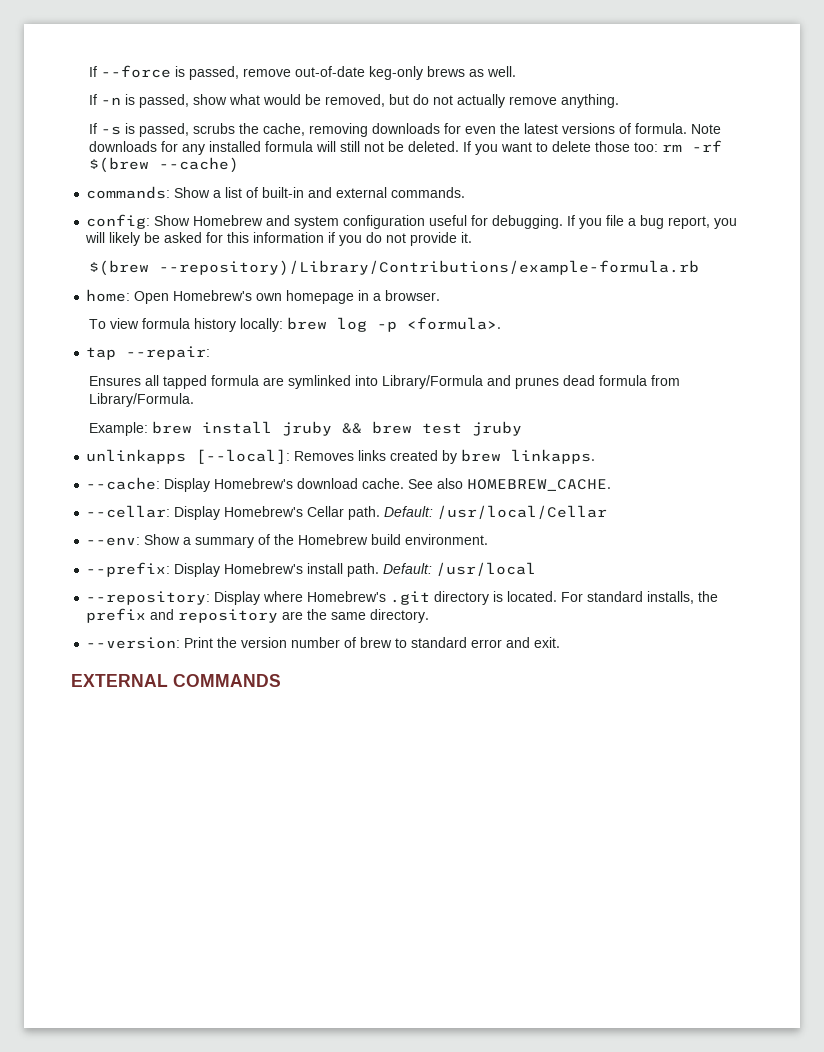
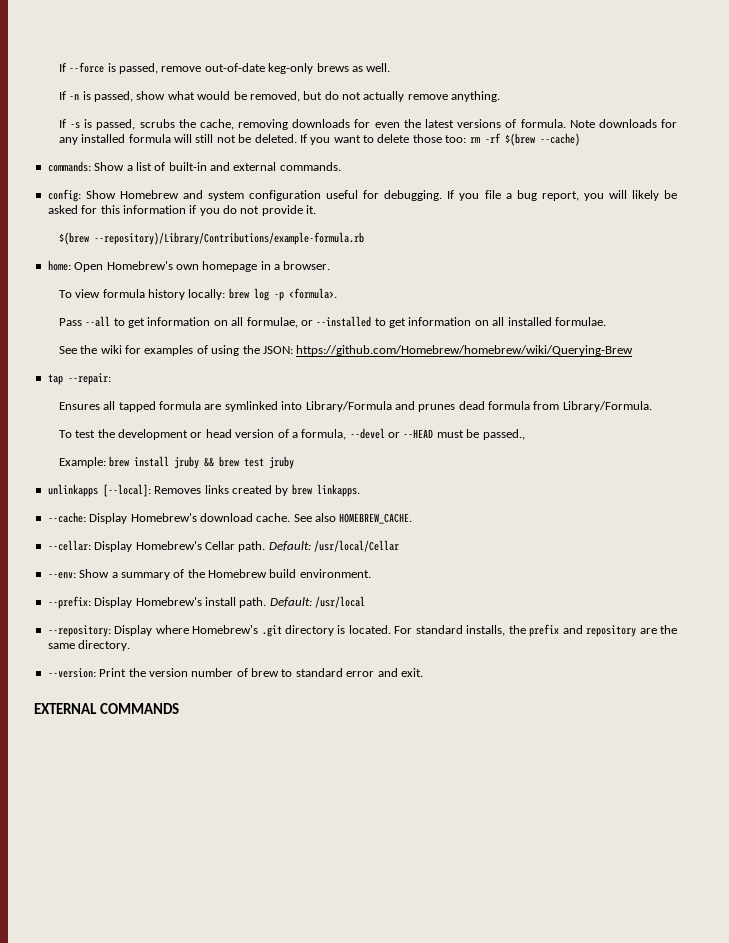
+ Pass --all to get information on all formulae, or --installed to get information on all installed formulae.
+ See the wiki for examples of using the JSON: https://github.com/Homebrew/homebrew/wiki/Querying-Brew
+ To test the development or head version of a formula, --devel or --HEAD must be passed.,

